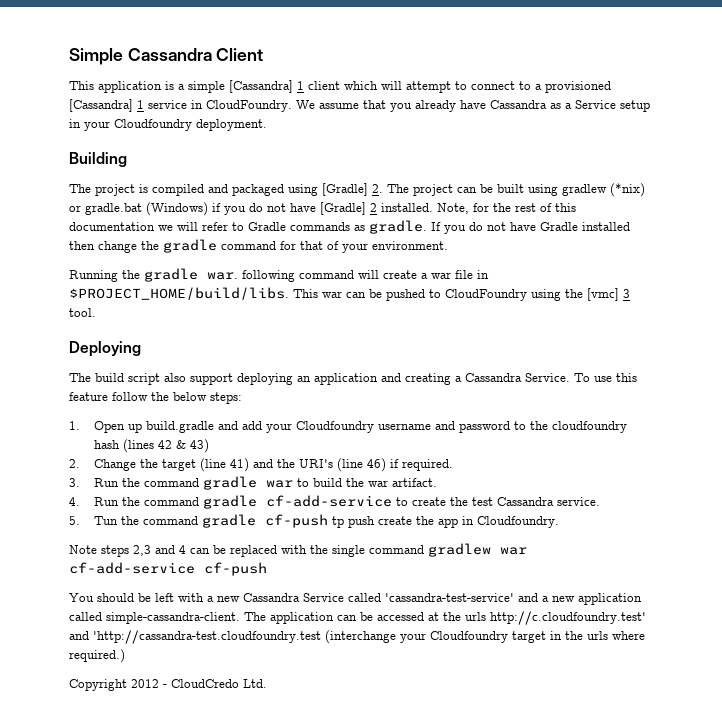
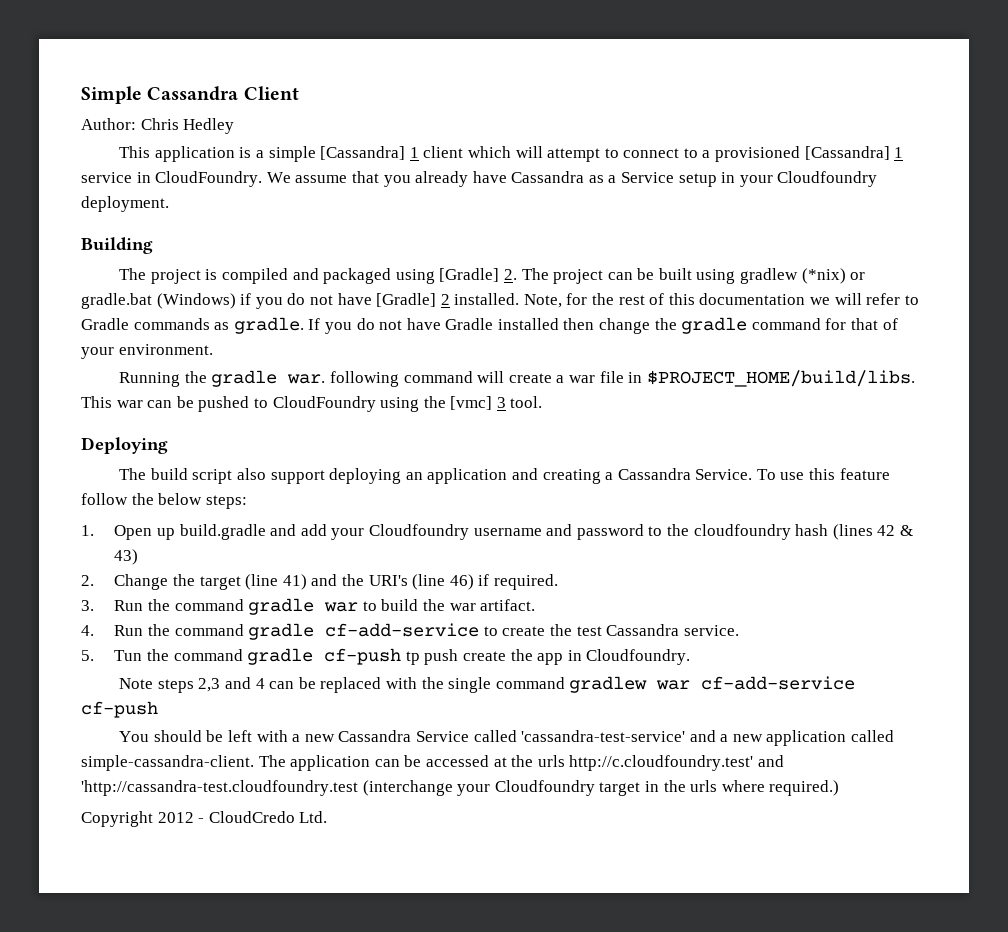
+ Author: Chris Hedley

